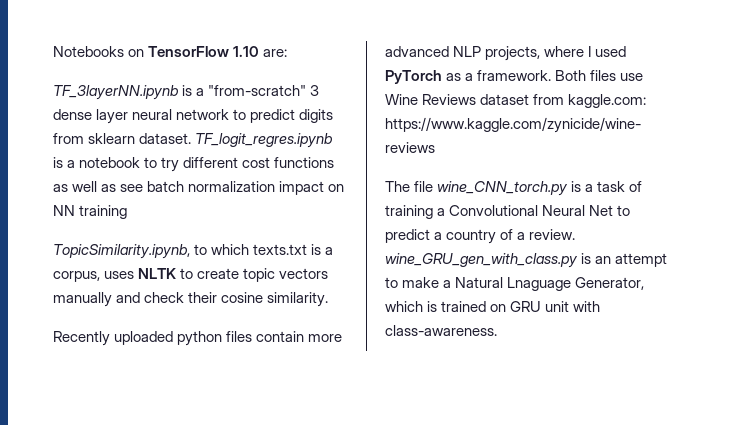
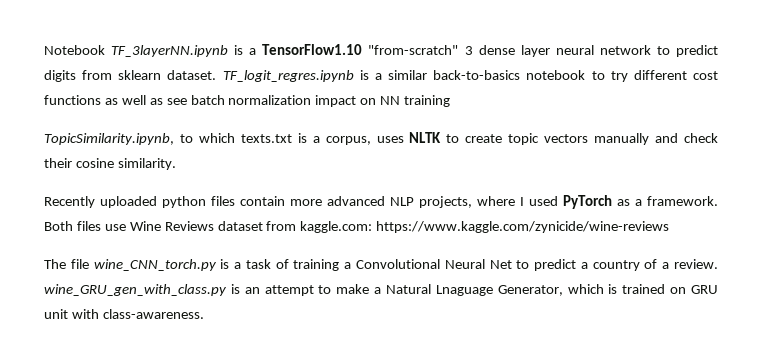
- Notebooks on TensorFlow 1.10 are:
- TF_3layerNN.ipynb is a "from-scratch" 3 dense layer neural network to predict digits from sklearn dataset.
+ Notebook TF_3layerNN.ipynb is a TensorFlow1.10 "from-scratch" 3 dense layer neural network to predict digits from sklearn dataset.
- TF_logit_regres.ipynb is a notebook to try different cost functions as well as see batch normalization impact on NN training
+ TF_logit_regres.ipynb is a similar back-to-basics notebook to try different cost functions as well as see batch normalization impact on NN training

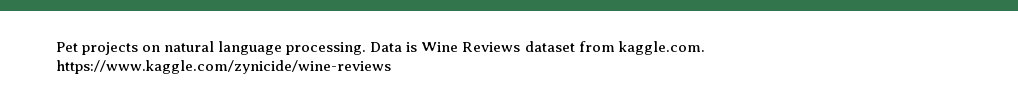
- Notebook TF_3layerNN.ipynb is a TensorFlow1.10 "from-scratch" 3 dense layer neural network to predict digits from sklearn dataset. TF_logit_regres.ipynb is a similar back-to-basics notebook to try different cost functions as well as see batch normalization impact on NN training
- TopicSimilarity.ipynb, to which texts.txt is a corpus, uses NLTK to create topic vectors manually and check their cosine similarity.
- Recently uploaded python files contain more advanced NLP projects, where I used PyTorch as a framework. Both files use Wine Reviews dataset from kaggle.com: https://www.kaggle.com/zynicide/wine-reviews
+ Pet projects on natural language processing. Data is Wine Reviews dataset from kaggle.com. https://www.kaggle.com/zynicide/wine-reviews
- The file wine_CNN_torch.py is a task of training a Convolutional Neural Net to predict a country of a review. wine_GRU_gen_with_class.py is an attempt to make a Natural Lnaguage Generator, which is trained on GRU unit with class-awareness.

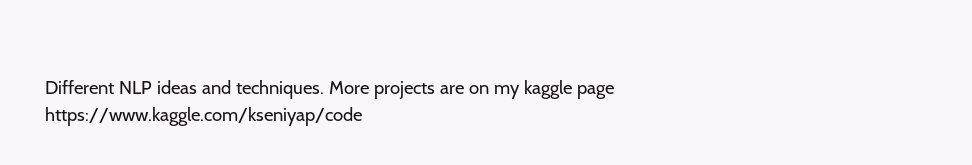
- Pet projects on natural language processing. Data is Wine Reviews dataset from kaggle.com. https://www.kaggle.com/zynicide/wine-reviews
+ Different NLP ideas and techniques. More projects are on my kaggle page https://www.kaggle.com/kseniyap/code

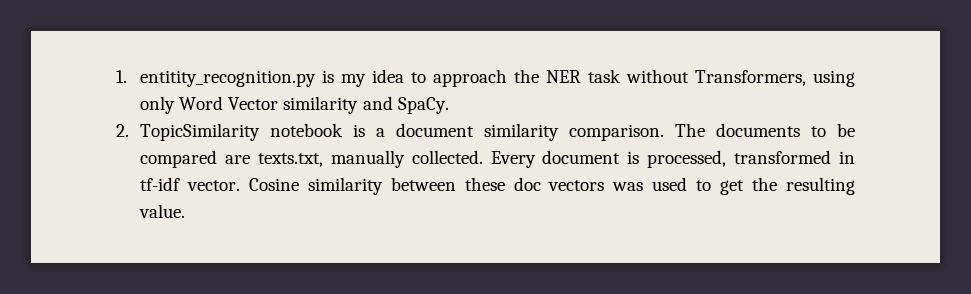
- Different NLP ideas and techniques. More projects are on my kaggle page https://www.kaggle.com/kseniyap/code
+ 1. entitity_recognition.py is my idea to approach the NER task without Transformers, using only Word Vector similarity and SpaCy.
+ 2. TopicSimilarity notebook is a document similarity comparison. The documents to be compared are texts.txt, manually collected. Every document is processed, transformed in tf-idf vector. Cosine similarity between these doc vectors was used to get the resulting value.

